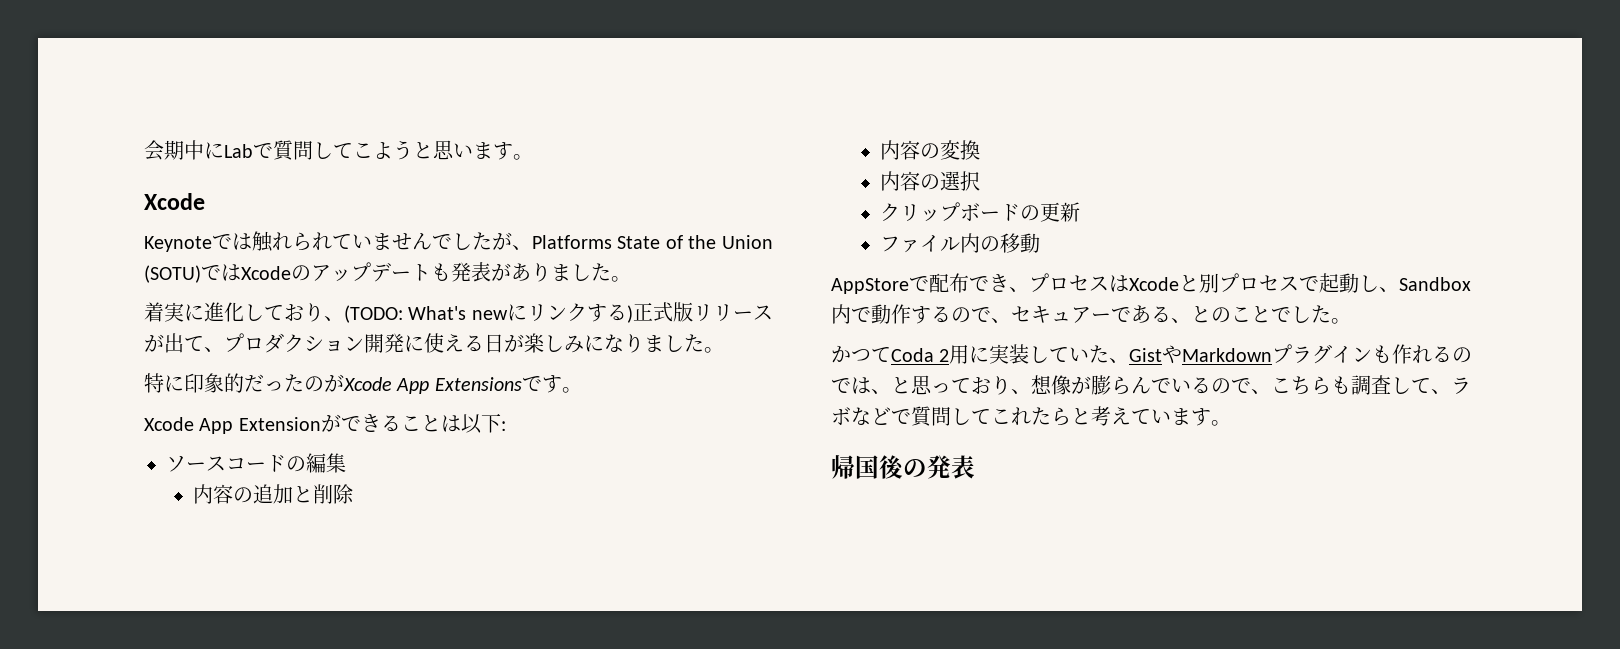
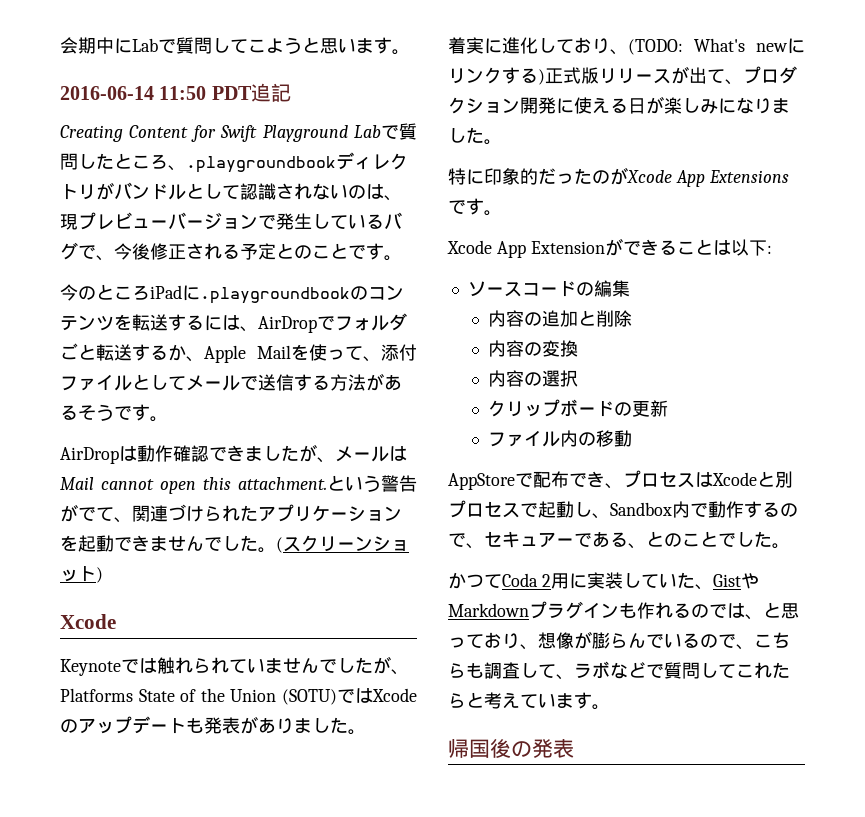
+ 2016-06-14 11:50 PDT追記
+ Creating Content for Swift Playground Labで質問したところ、.playgroundbookディレクトリがバンドルとして認識されないのは、現プレビューバージョンで発生しているバグで、今後修正される予定とのことです。
+ 今のところiPadに.playgroundbookのコンテンツを転送するには、AirDropでフォルダごと転送するか、Apple Mailを使って、添付ファイルとしてメールで送信する方法があるそうです。
+ AirDropは動作確認できましたが、メールはMail cannot open this attachment.という警告がでて、関連づけられたアプリケーションを起動できませんでした。(スクリーンショット)

